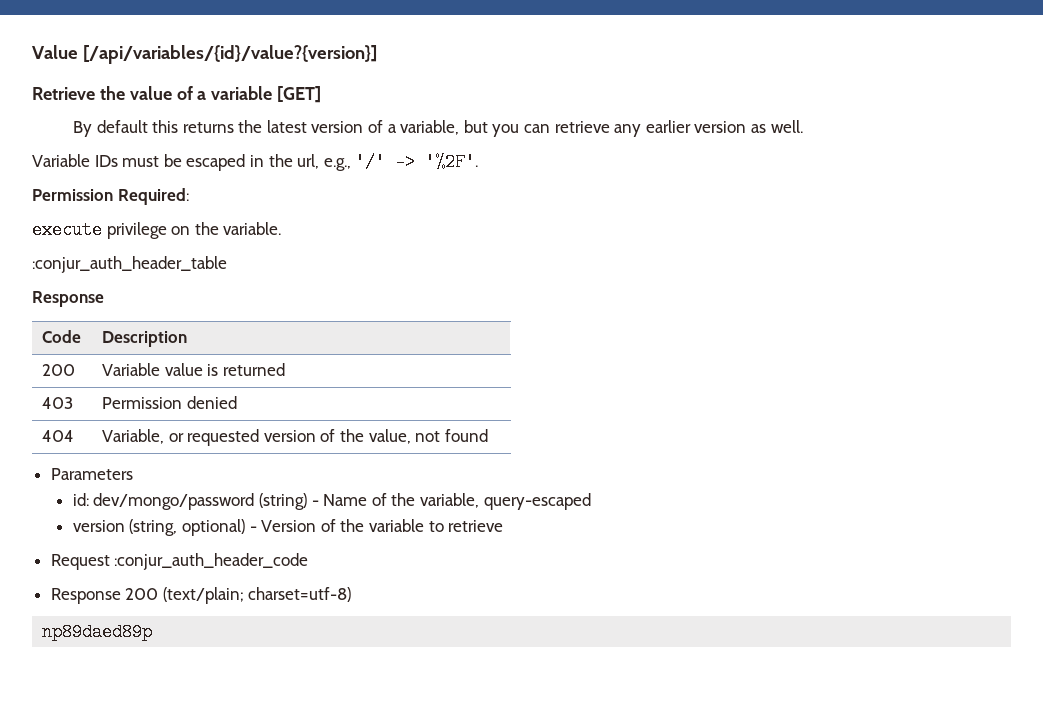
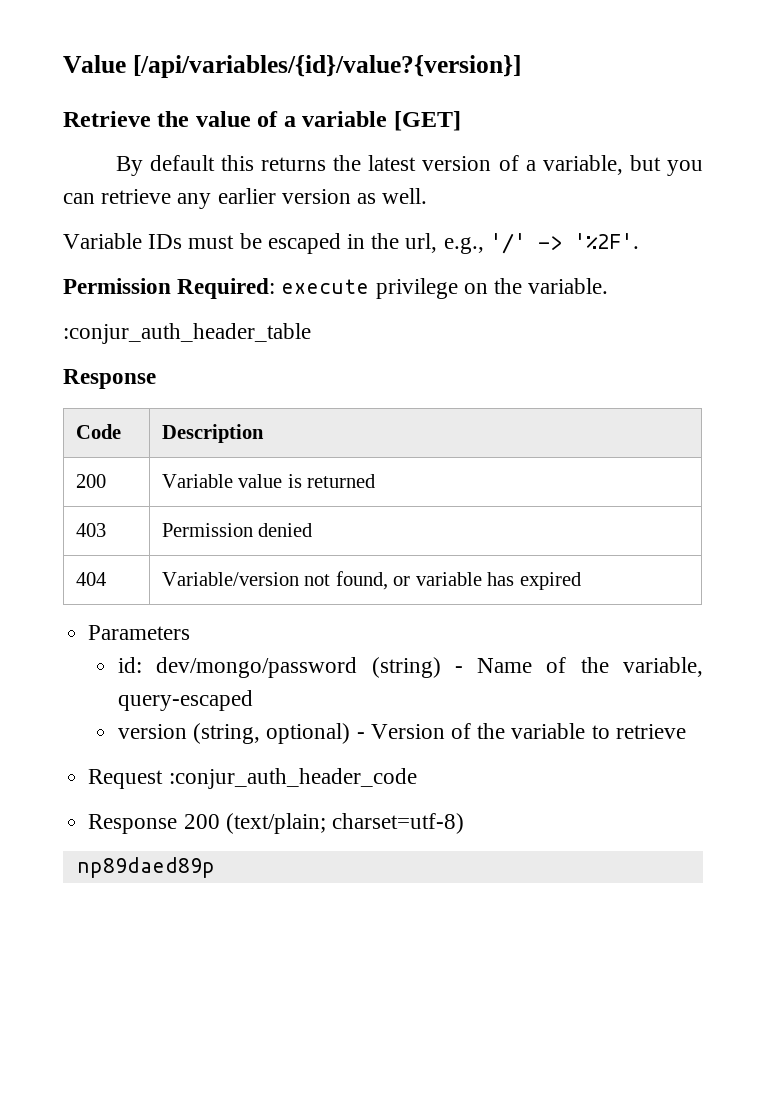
- Permission Required:
- execute privilege on the variable.
+ Permission Required: execute privilege on the variable.
- 404 | Variable, or requested version of the value, not found
+ 404 | Variable/version not found, or variable has expired

